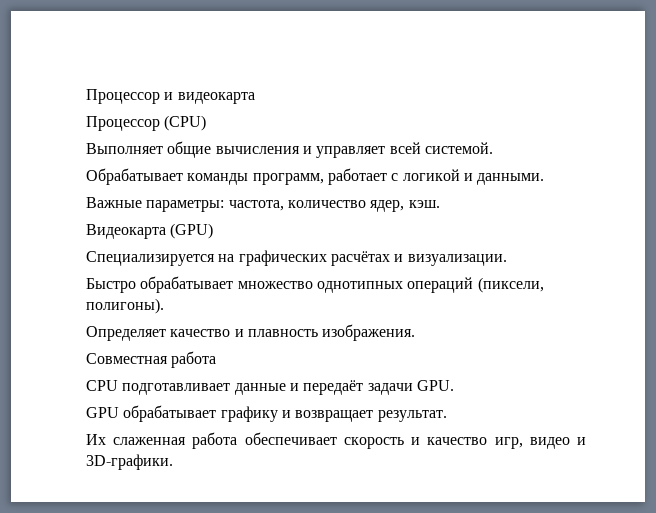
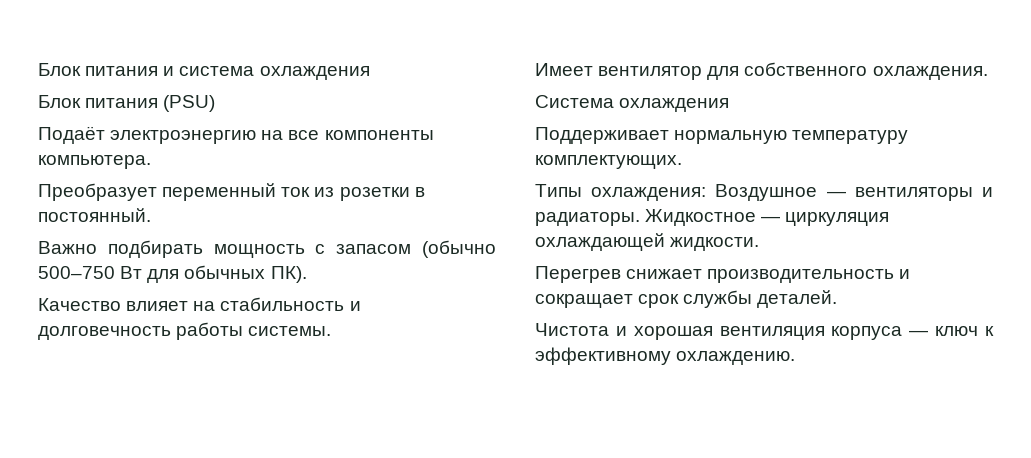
- Процессор и видеокарта
- Процессор (CPU)
- Выполняет общие вычисления и управляет всей системой.
- Обрабатывает команды программ, работает с логикой и данными.
- Важные параметры: частота, количество ядер, кэш.
- Видеокарта (GPU)
- Специализируется на графических расчётах и визуализации.
- Быстро обрабатывает множество однотипных операций (пиксели, полигоны).
- Определяет качество и плавность изображения.
- Совместная работа
- CPU подготавливает данные и передаёт задачи GPU.
- GPU обрабатывает графику и возвращает результат.
- Их слаженная работа обеспечивает скорость и качество игр, видео и 3D-графики.
+ Блок питания и система охлаждения
+ Блок питания (PSU)
+ Подаёт электроэнергию на все компоненты компьютера.
+ Преобразует переменный ток из розетки в постоянный.
+ Важно подбирать мощность с запасом (обычно 500–750 Вт для обычных ПК).
+ Качество влияет на стабильность и долговечность работы системы.
+ Имеет вентилятор для собственного охлаждения.
+ Система охлаждения
+ Поддерживает нормальную температуру комплектующих.
+ Типы охлаждения: Воздушное — вентиляторы и радиаторы. Жидкостное — циркуляция охлаждающей жидкости.
+ Перегрев снижает производительность и сокращает срок службы деталей.
+ Чистота и хорошая вентиляция корпуса — ключ к эффективному охлаждению.

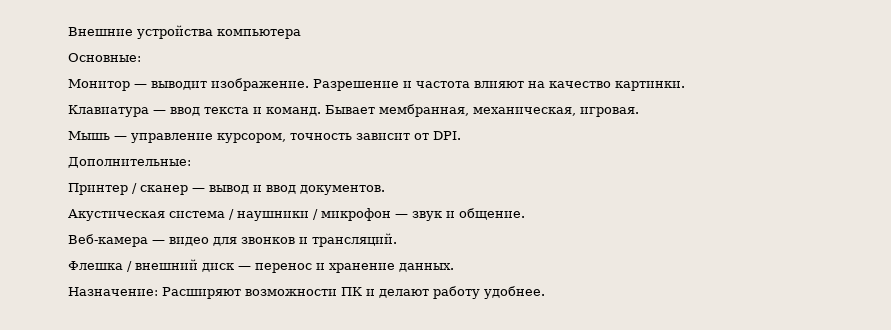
- Блок питания и система охлаждения
- Блок питания (PSU)
- Подаёт электроэнергию на все компоненты компьютера.
- Преобразует переменный ток из розетки в постоянный.
- Важно подбирать мощность с запасом (обычно 500–750 Вт для обычных ПК).
- Качество влияет на стабильность и долговечность работы системы.
- Имеет вентилятор для собственного охлаждения.
- Система охлаждения
- Поддерживает нормальную температуру комплектующих.
- Типы охлаждения: Воздушное — вентиляторы и радиаторы. Жидкостное — циркуляция охлаждающей жидкости.
- Перегрев снижает производительность и сокращает срок службы деталей.
- Чистота и хорошая вентиляция корпуса — ключ к эффективному охлаждению.
+ Внешние устройства компьютера
+ Основные:
+ Монитор — выводит изображение. Разрешение и частота влияют на качество картинки.
+ Клавиатура — ввод текста и команд. Бывает мембранная, механическая, игровая.
+ Мышь — управление курсором, точность зависит от DPI.
+ Дополнительные:
+ Принтер / сканер — вывод и ввод документов.
+ Акустическая система / наушники / микрофон — звук и общение.
+ Веб-камера — видео для звонков и трансляций.
+ Флешка / внешний диск — перенос и хранение данных.
+ Назначение: Расширяют возможности ПК и делают работу удобнее.

